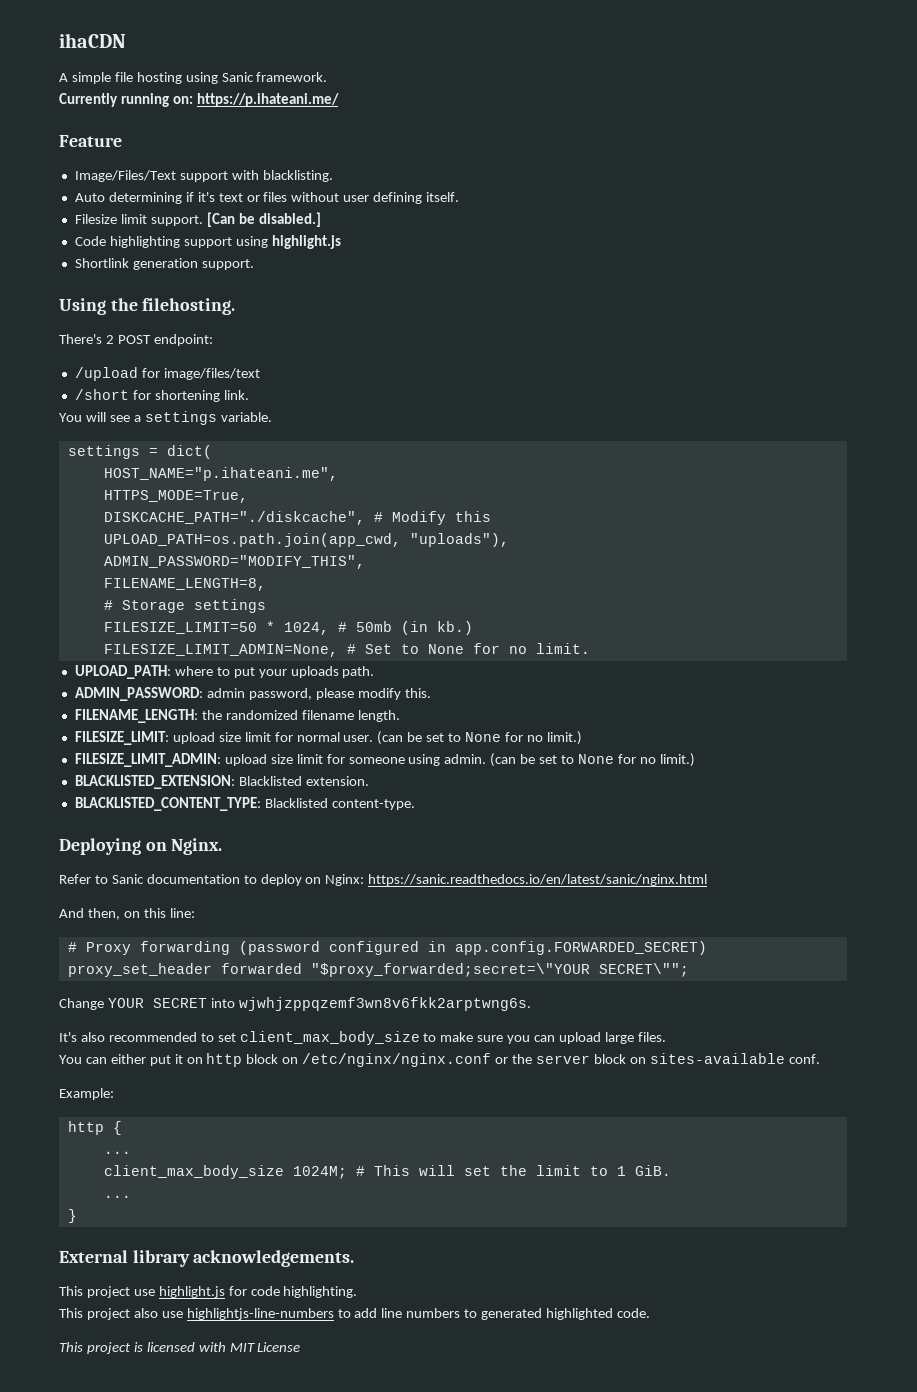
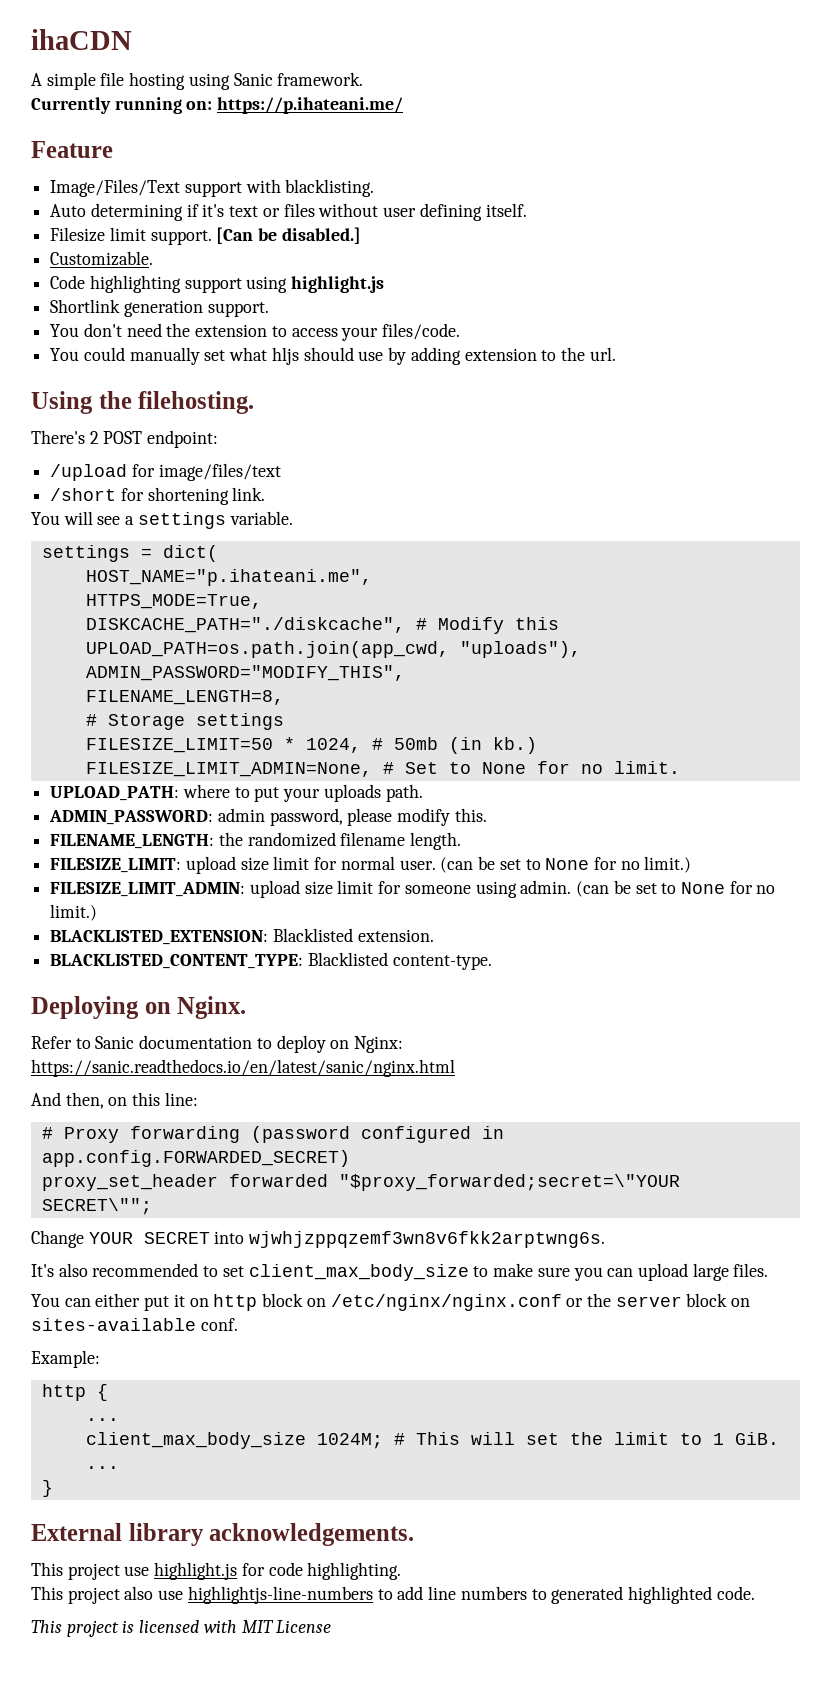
+ Customizable.
+ You don't need the extension to access your files/code.
+ You could manually set what hljs should use by adding extension to the url.

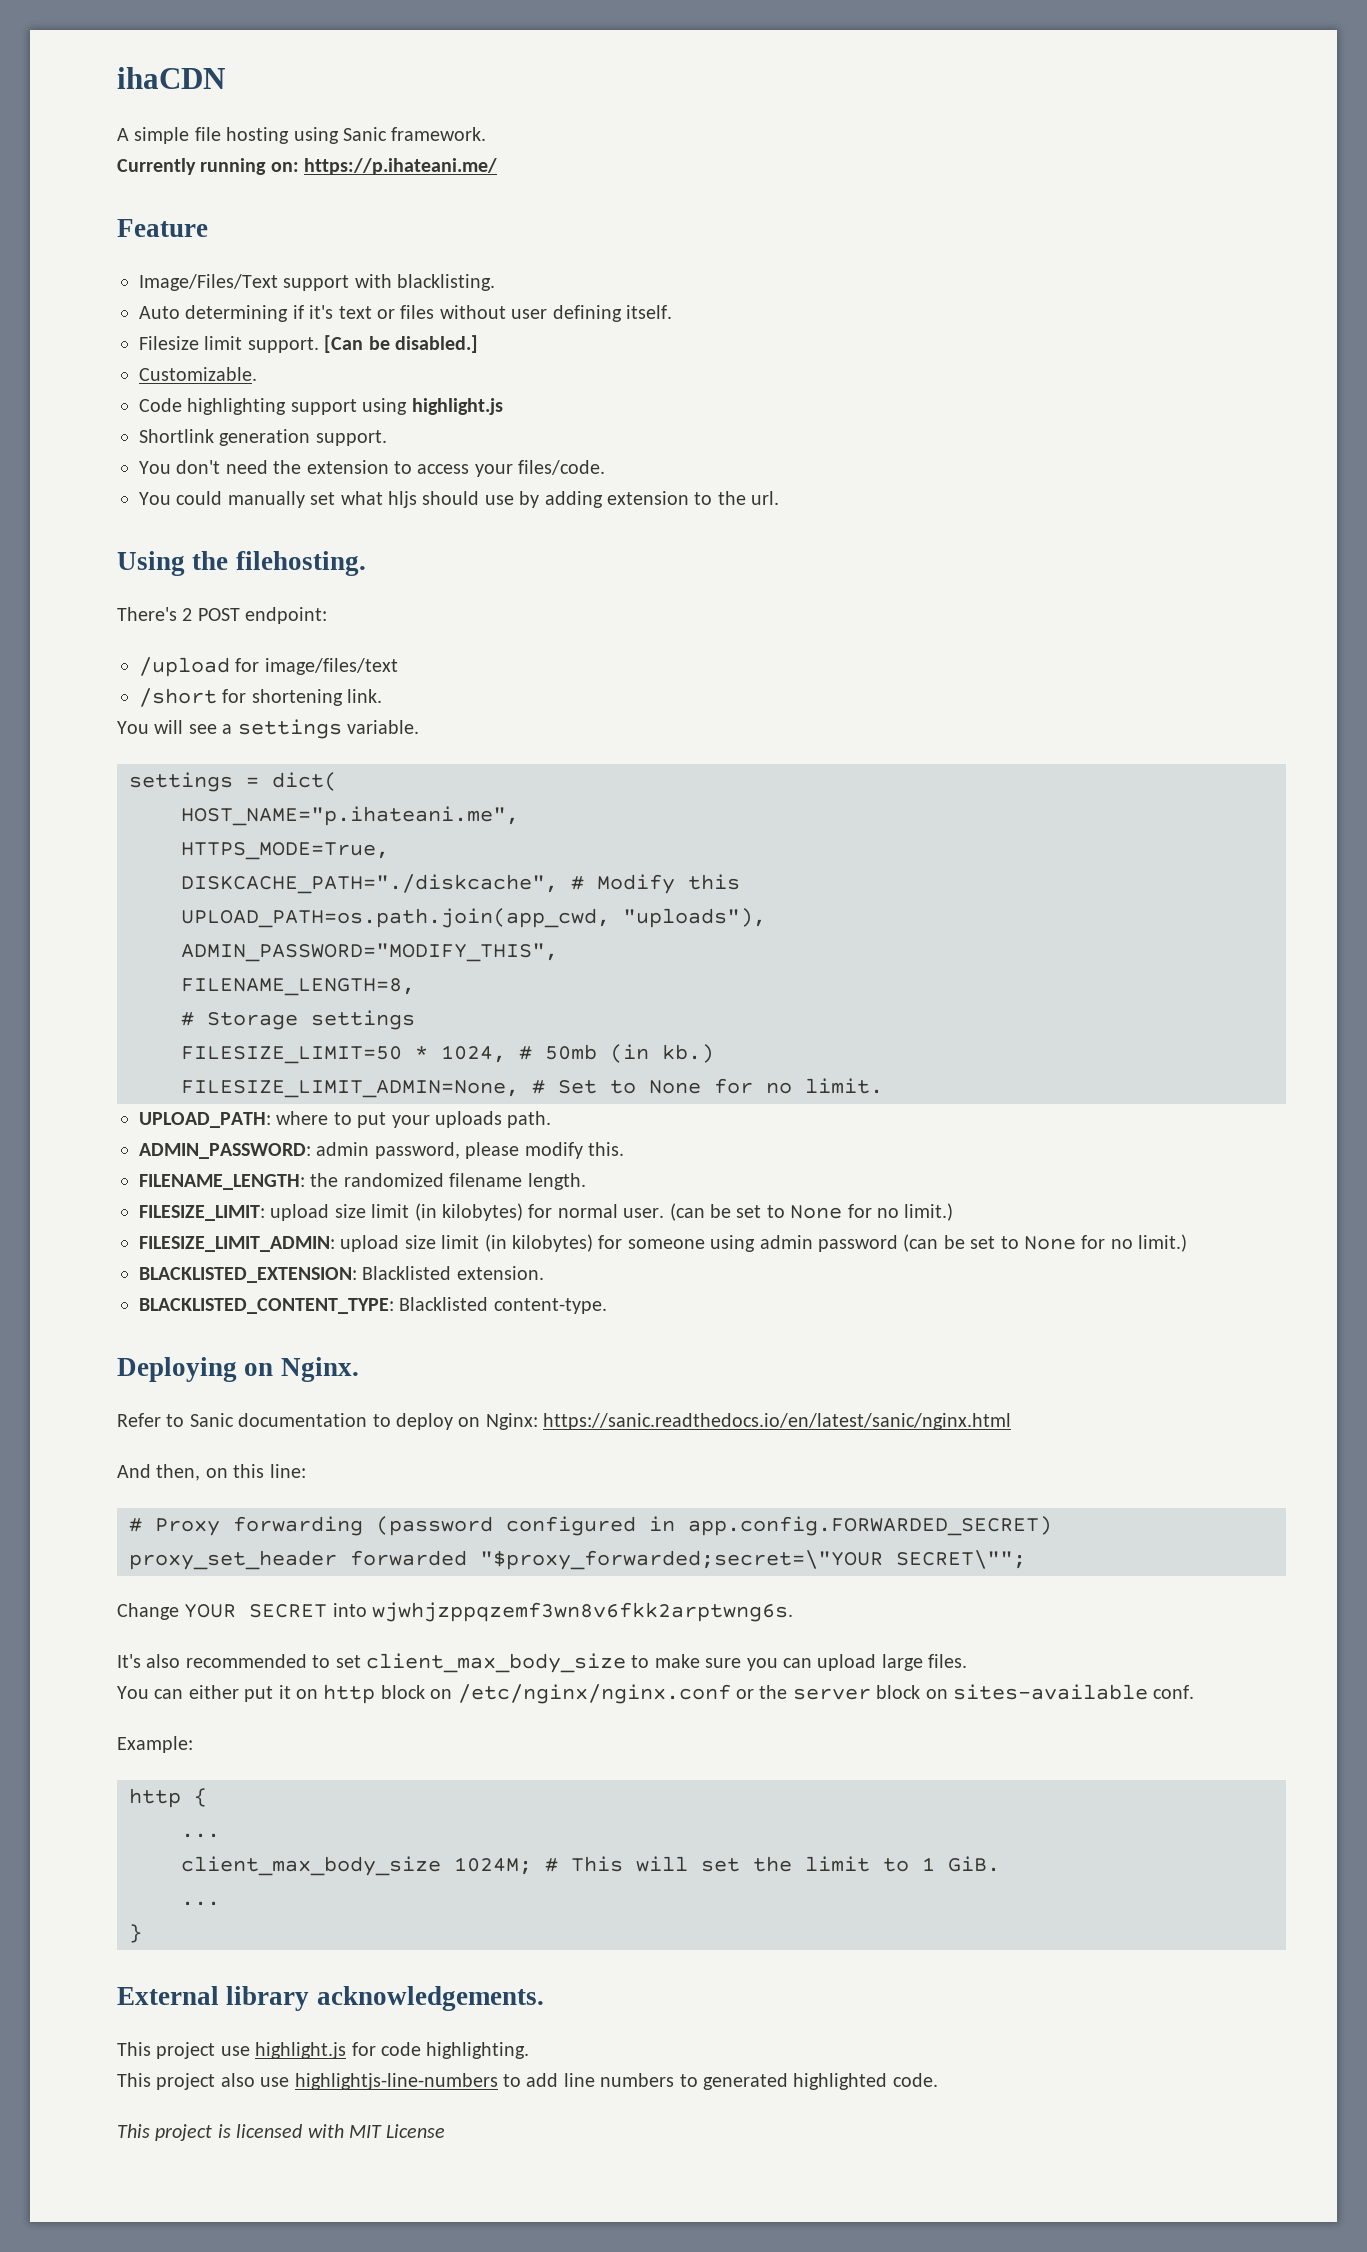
- FILESIZE_LIMIT: upload size limit for normal user.
+ FILESIZE_LIMIT: upload size limit (in kilobytes) for normal user.
- FILESIZE_LIMIT_ADMIN: upload size limit for someone using admin. (can be set to None for no limit.)
+ FILESIZE_LIMIT_ADMIN: upload size limit (in kilobytes) for someone using admin password (can be set to None for no limit.)

